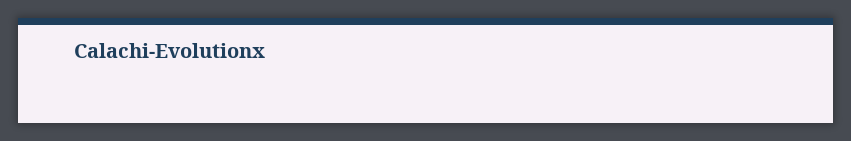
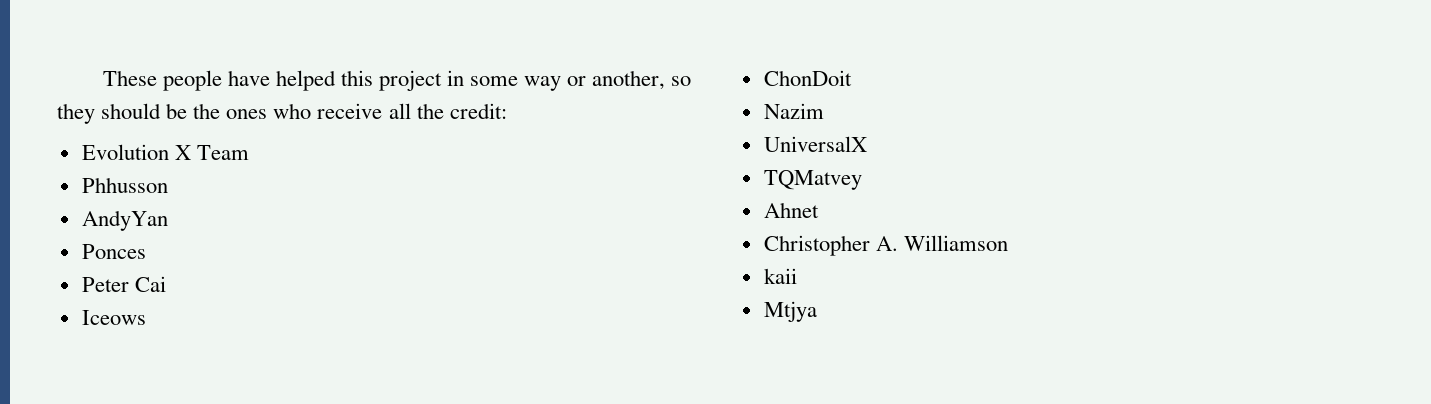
- Calachi-Evolutionx
+ These people have helped this project in some way or another, so they should be the ones who receive all the credit:
+ Evolution X Team
+ Phhusson
+ AndyYan
+ Ponces
+ Peter Cai
+ Iceows
+ ChonDoit
+ Nazim
+ UniversalX
+ TQMatvey
+ Ahnet
+ Christopher A. Williamson
+ kaii
+ Mtjya

